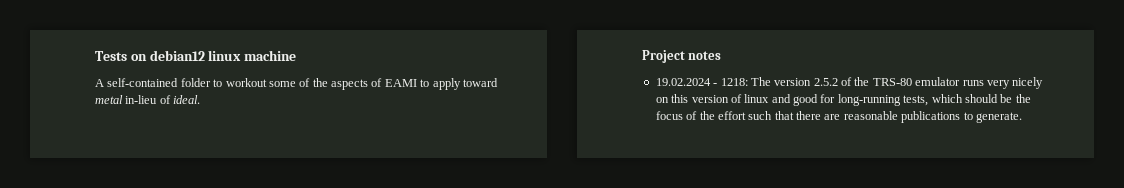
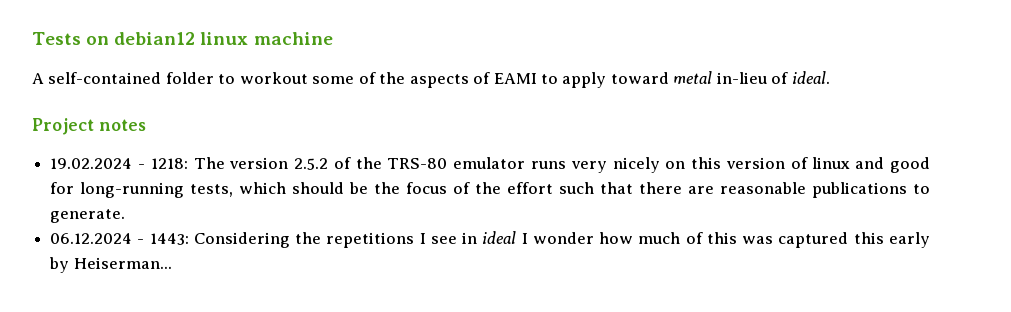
+ 06.12.2024 - 1443: Considering the repetitions I see in ideal I wonder how much of this was captured this early by Heiserman...

